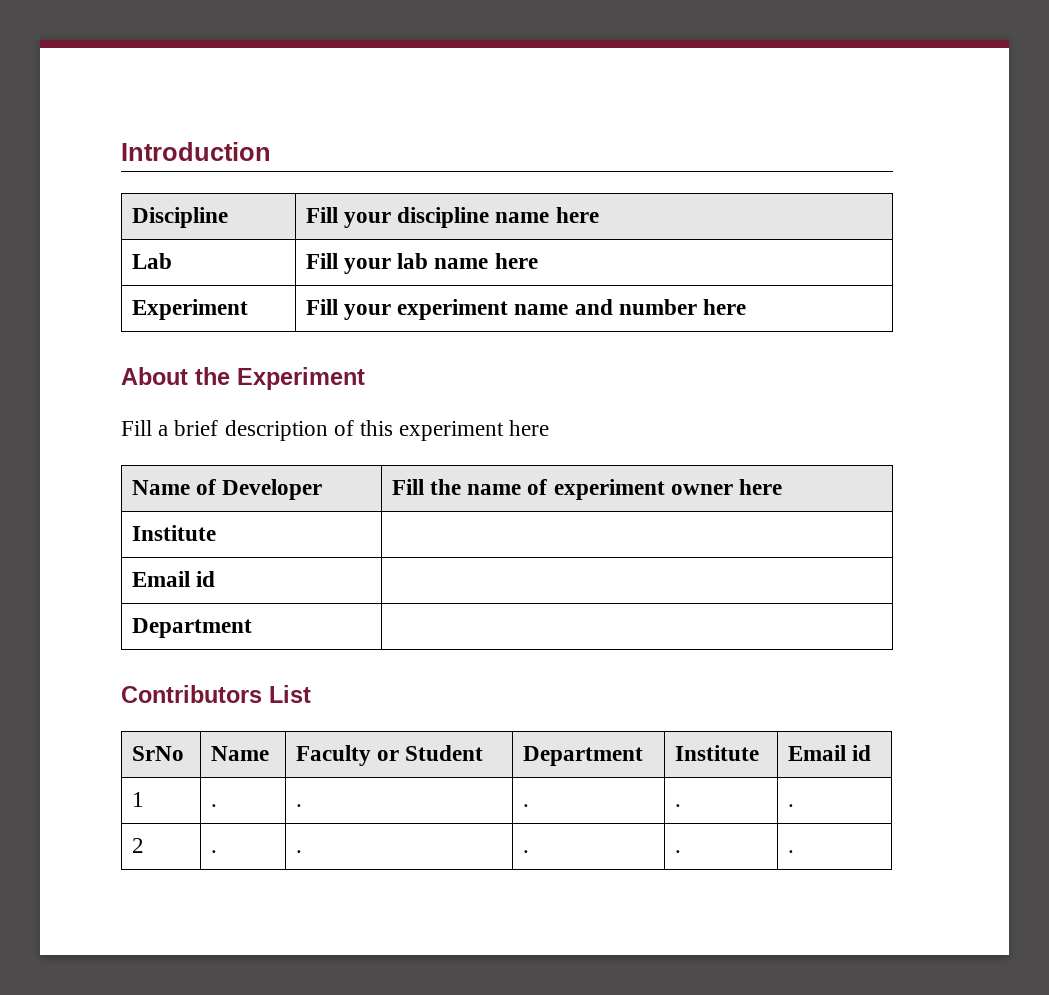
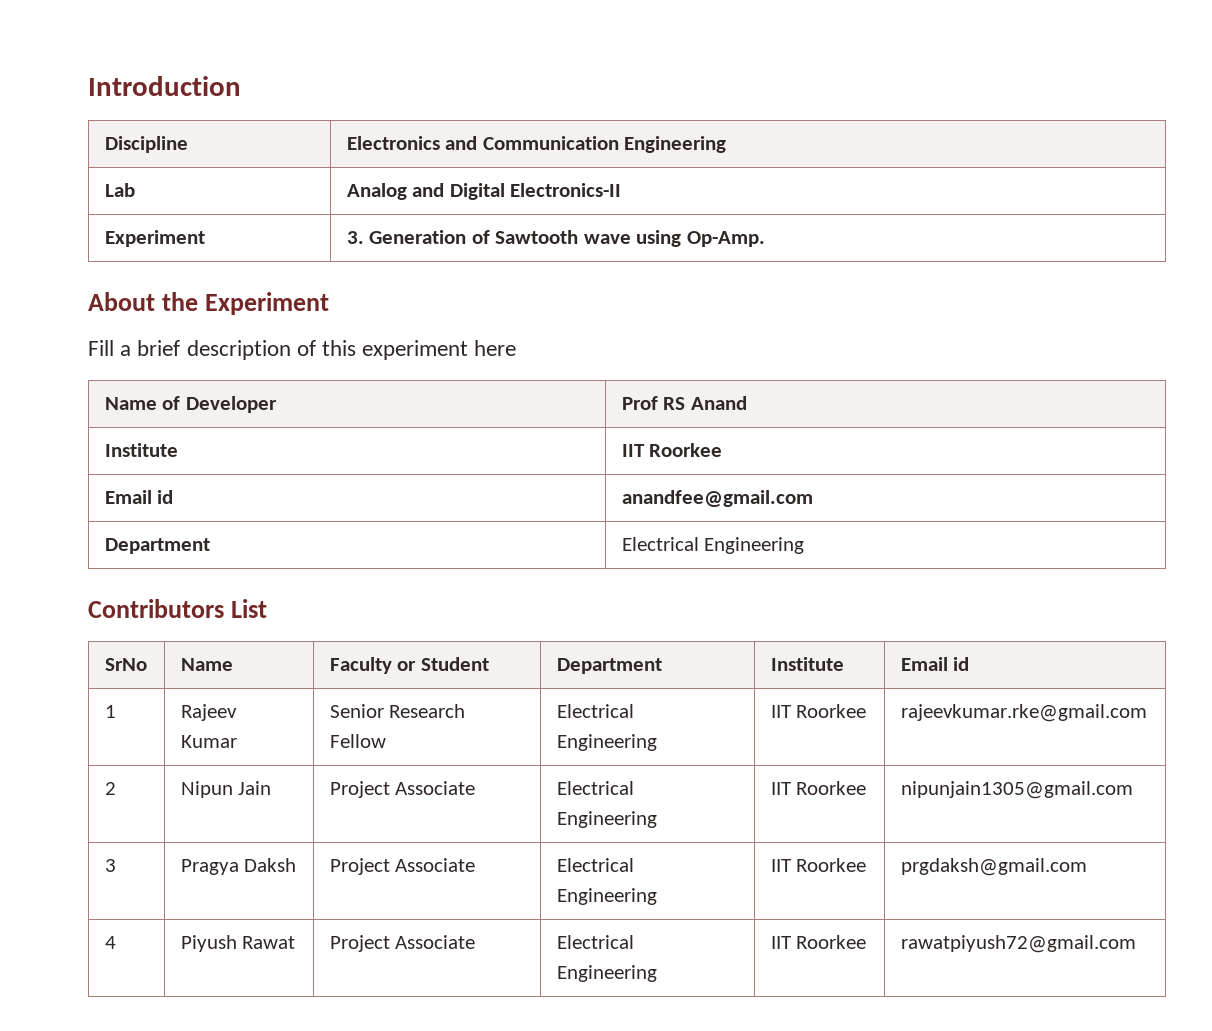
- Discipline | Fill your discipline name here
- Lab | Fill your lab name here
- Experiment | Fill your experiment name and number here
+ Discipline | Electronics and Communication Engineering
+ Lab | Analog and Digital Electronics-II
+ Experiment | 3. Generation of Sawtooth wave using Op-Amp.
- Name of Developer | Fill the name of experiment owner here
- Institute |
+ Name of Developer | Prof RS Anand
+ Institute | IIT Roorkee
- Email id |
- Department |
+ Email id | anandfee@gmail.com
+ Department | Electrical Engineering
- 1 | . | . | . | . | .
- 2 | . | . | . | . | .
+ 1 | Rajeev Kumar | Senior Research Fellow | Electrical Engineering | IIT Roorkee | rajeevkumar.rke@gmail.com
+ 2 | Nipun Jain | Project Associate | Electrical Engineering | IIT Roorkee | nipunjain1305@gmail.com
+ 3 | Pragya Daksh | Project Associate | Electrical Engineering | IIT Roorkee | prgdaksh@gmail.com
+ 4 | Piyush Rawat | Project Associate | Electrical Engineering | IIT Roorkee | rawatpiyush72@gmail.com

